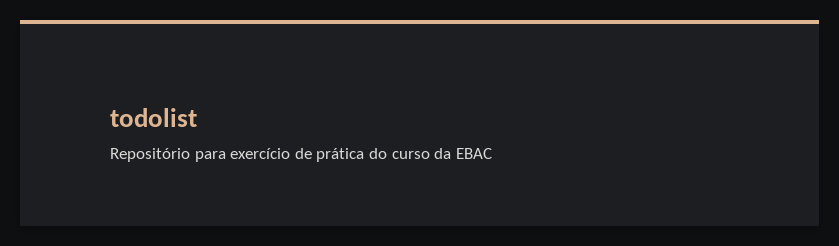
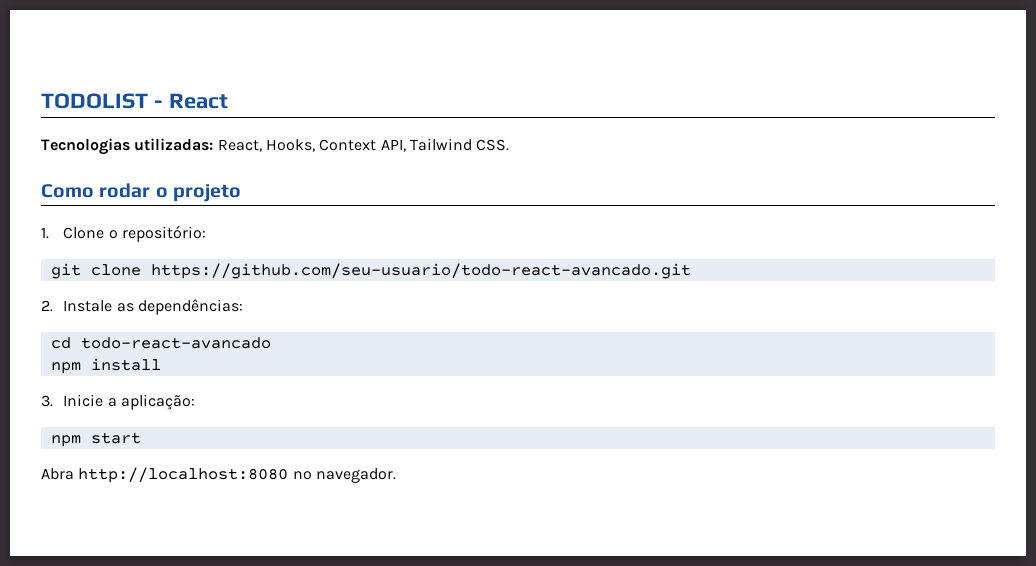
- todolist
- Repositório para exercício de prática do curso da EBAC
+ TODOLIST - React
+ Tecnologias utilizadas: React, Hooks, Context API, Tailwind CSS.
+ Como rodar o projeto
+ 1. Clone o repositório:
+ git clone https://github.com/seu-usuario/todo-react-avancado.git
+ 2. Instale as dependências:
+ cd todo-react-avancado
+ npm install
+ 3. Inicie a aplicação:
+ npm start
+ Abra http://localhost:8080 no navegador.

